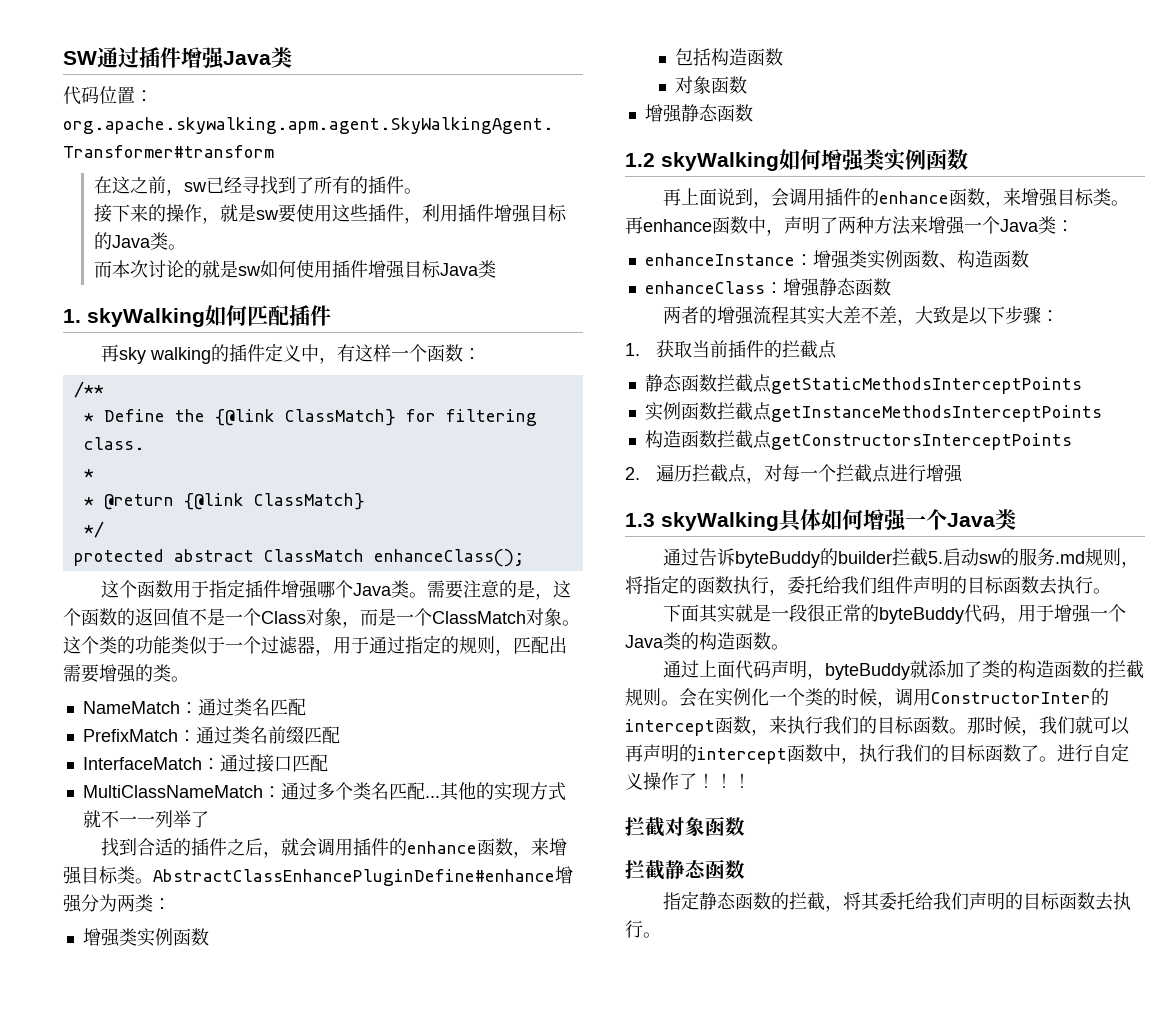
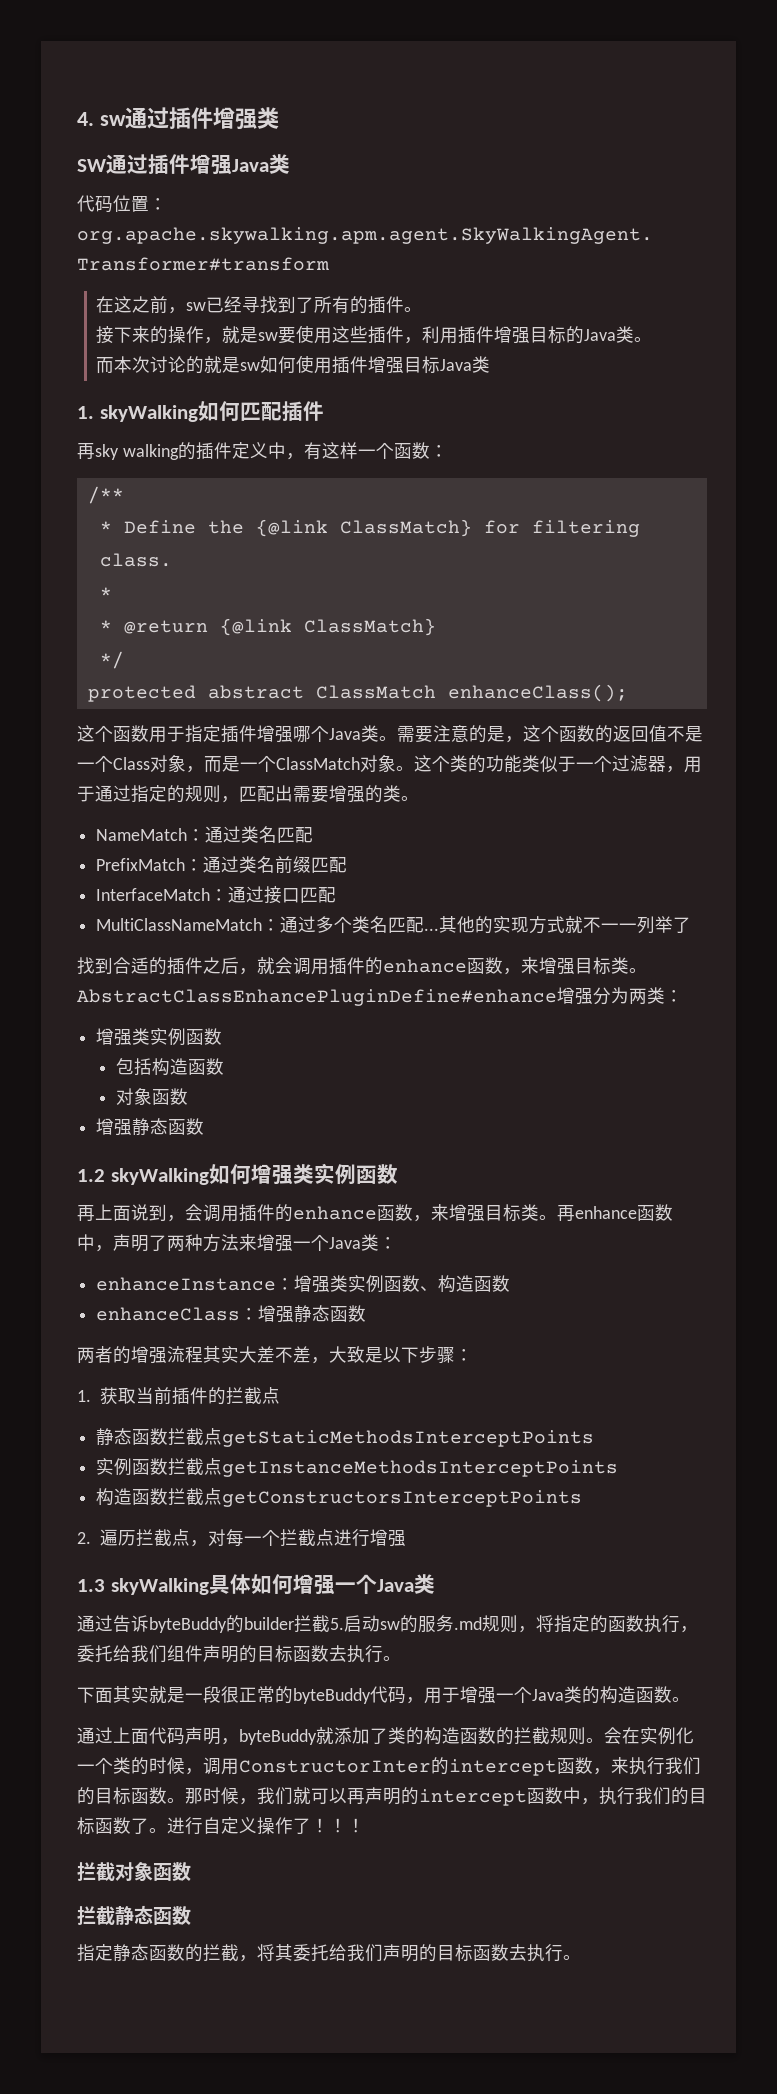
+ 4. sw通过插件增强类

